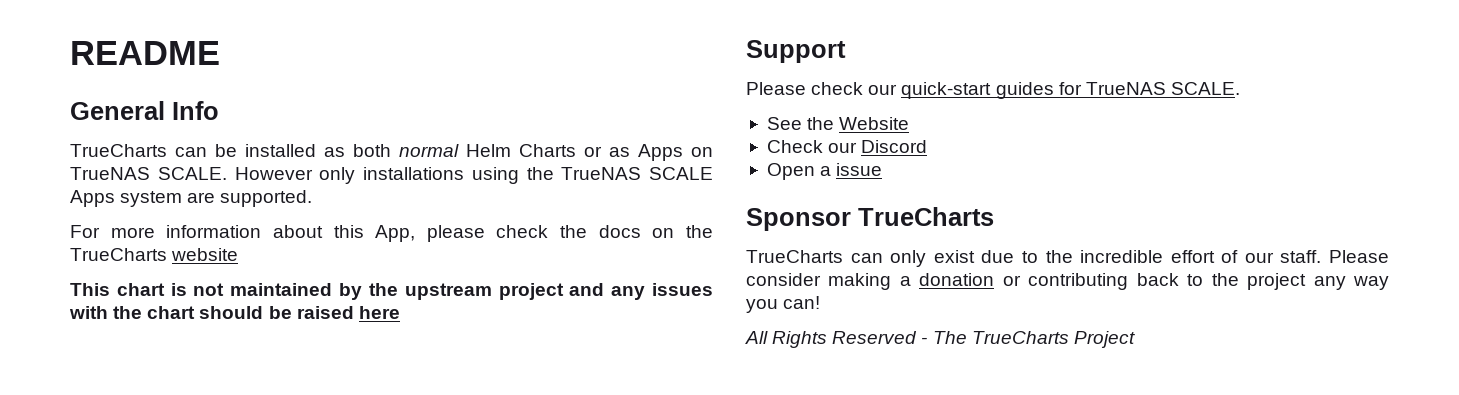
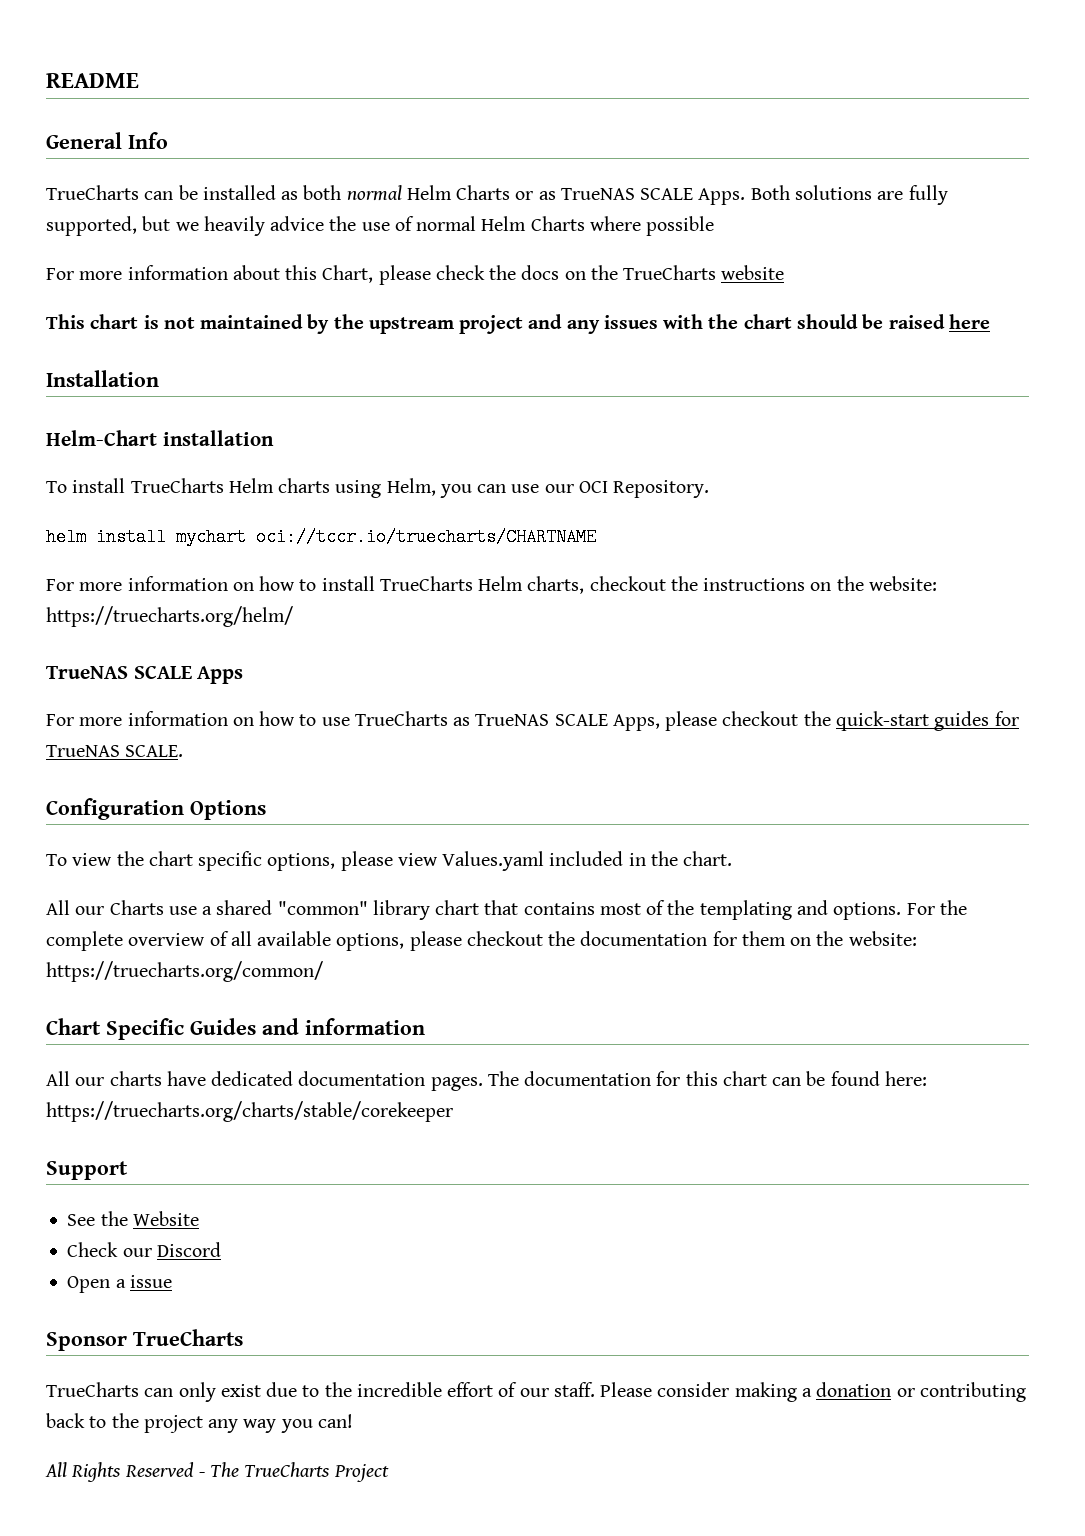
- TrueCharts can be installed as both normal Helm Charts or as Apps on TrueNAS SCALE. However only installations using the TrueNAS SCALE Apps system are supported.
+ TrueCharts can be installed as both normal Helm Charts or as TrueNAS SCALE Apps. Both solutions are fully supported, but we heavily advice the use of normal Helm Charts where possible
- For more information about this App, please check the docs on the TrueCharts website
+ For more information about this Chart, please check the docs on the TrueCharts website
- Support
- Please check our quick-start guides for TrueNAS SCALE.
+ Installation
+ Helm-Chart installation
+ To install TrueCharts Helm charts using Helm, you can use our OCI Repository.
+ helm install mychart oci://tccr.io/truecharts/CHARTNAME
+ For more information on how to install TrueCharts Helm charts, checkout the instructions on the website: https://truecharts.org/helm/
+ TrueNAS SCALE Apps
+ For more information on how to use TrueCharts as TrueNAS SCALE Apps, please checkout the quick-start guides for TrueNAS SCALE.
+ Configuration Options
+ To view the chart specific options, please view Values.yaml included in the chart.
+ All our Charts use a shared "common" library chart that contains most of the templating and options. For the complete overview of all available options, please checkout the documentation for them on the website: https://truecharts.org/common/
+ Chart Specific Guides and information
+ All our charts have dedicated documentation pages. The documentation for this chart can be found here: https://truecharts.org/charts/stable/corekeeper
+ Support

